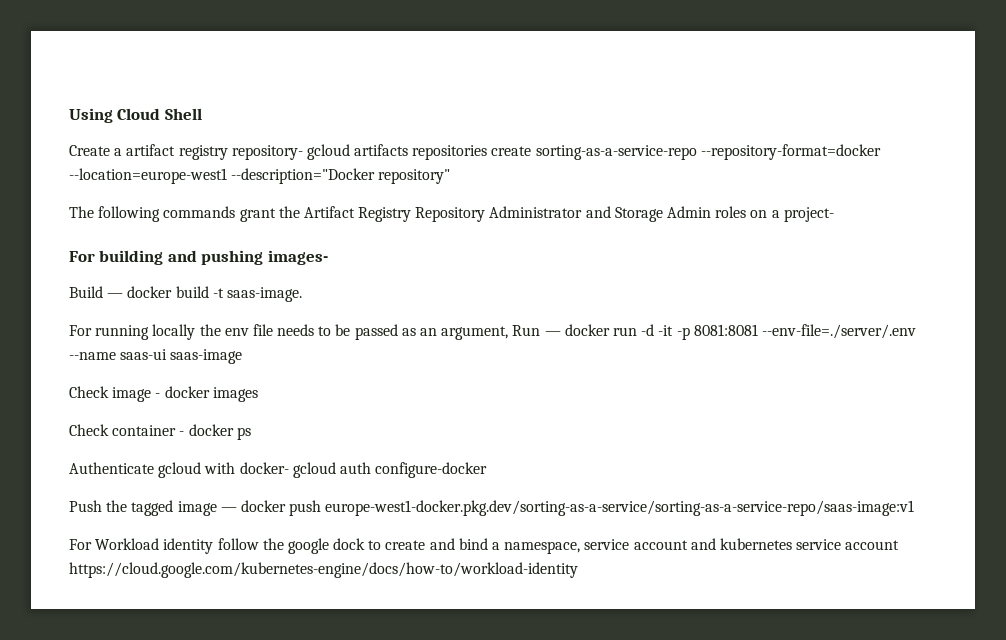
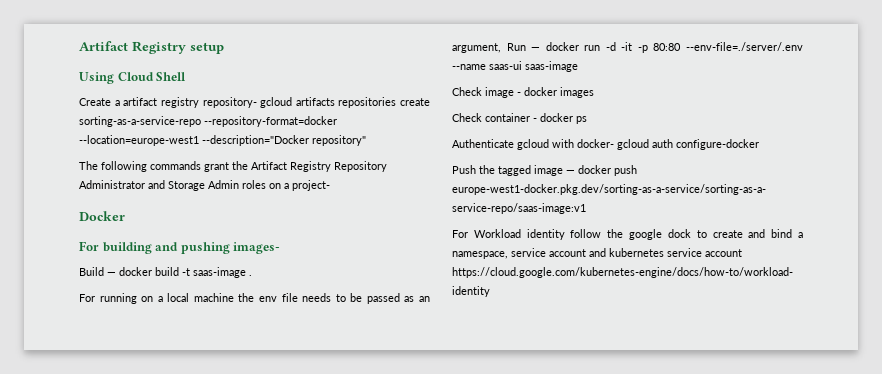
+ Artifact Registry setup
+ Docker
- Build — docker build -t saas-image.
+ Build — docker build -t saas-image .
- For running locally the env file needs to be passed as an argument, Run — docker run -d -it -p 8081:8081 --env-file=./server/.env --name saas-ui saas-image
+ For running on a local machine the env file needs to be passed as an argument, Run — docker run -d -it -p 80:80 --env-file=./server/.env --name saas-ui saas-image

